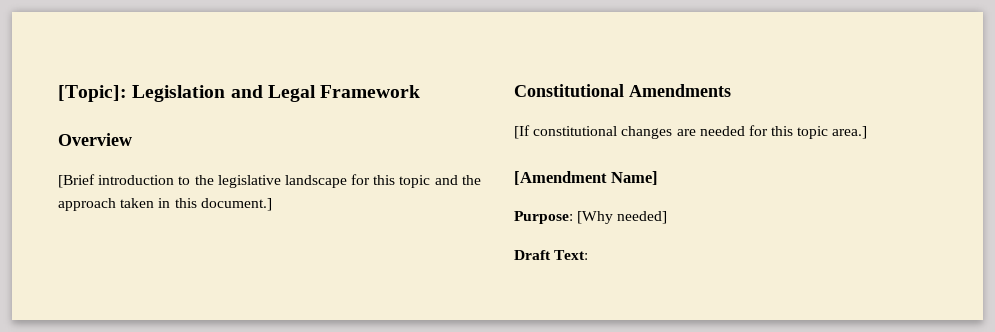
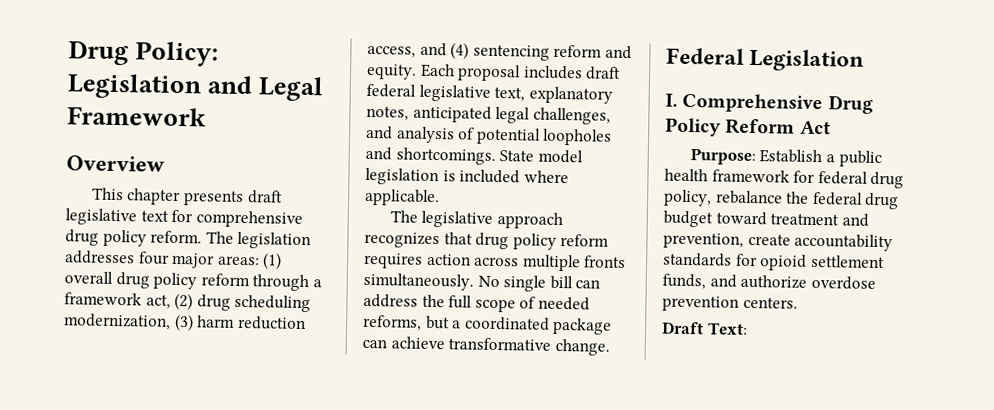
- [Topic]: Legislation and Legal Framework
+ Drug Policy: Legislation and Legal Framework
- [Brief introduction to the legislative landscape for this topic and the approach taken in this document.]
- Constitutional Amendments
- [If constitutional changes are needed for this topic area.]
- [Amendment Name]
- Purpose: [Why needed]
+ This chapter presents draft legislative text for comprehensive drug policy reform. The legislation addresses four major areas: (1) overall drug policy reform through a framework act, (2) drug scheduling modernization, (3) harm reduction access, and (4) sentencing reform and equity. Each proposal includes draft federal legislative text, explanatory notes, anticipated legal challenges, and analysis of potential loopholes and shortcomings. State model legislation is included where applicable.
+ The legislative approach recognizes that drug policy reform requires action across multiple fronts simultaneously. No single bill can address the full scope of needed reforms, but a coordinated package can achieve transformative change.
+ Federal Legislation
+ I. Comprehensive Drug Policy Reform Act
+ Purpose: Establish a public health framework for federal drug policy, rebalance the federal drug budget toward treatment and prevention, create accountability standards for opioid settlement funds, and authorize overdose prevention centers.

